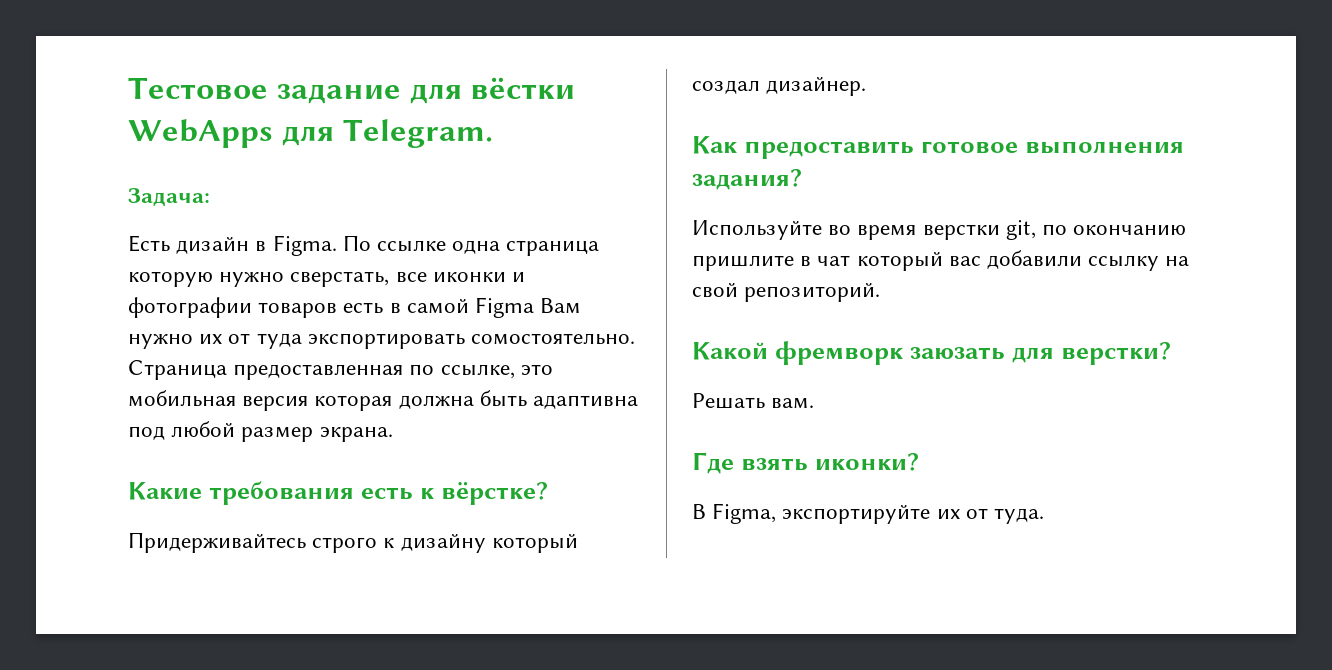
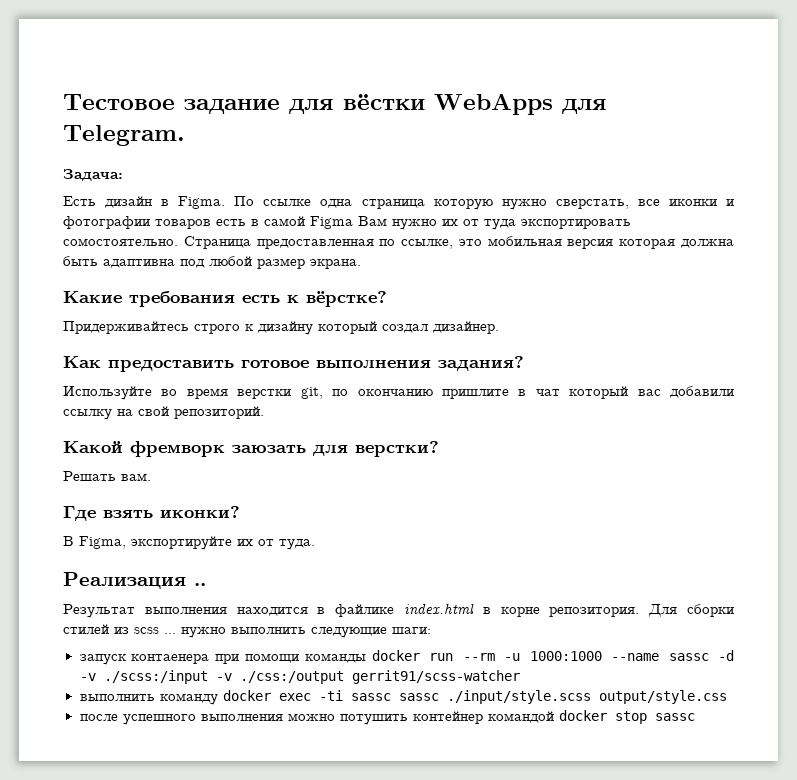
+ Реализация ..
+ Результат выполнения находится в файлике index.html в корне репозитория. Для сборки стилей из scss ... нужно выполнить следующие шаги:
+ запуск контаенера при помощи команды docker run --rm -u 1000:1000 --name sassc -d -v ./scss:/input -v ./css:/output gerrit91/scss-watcher
+ выполнить команду docker exec -ti sassc sassc ./input/style.scss output/style.css
+ после успешного выполнения можно потушить контейнер командой docker stop sassc

